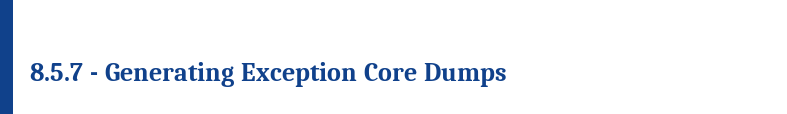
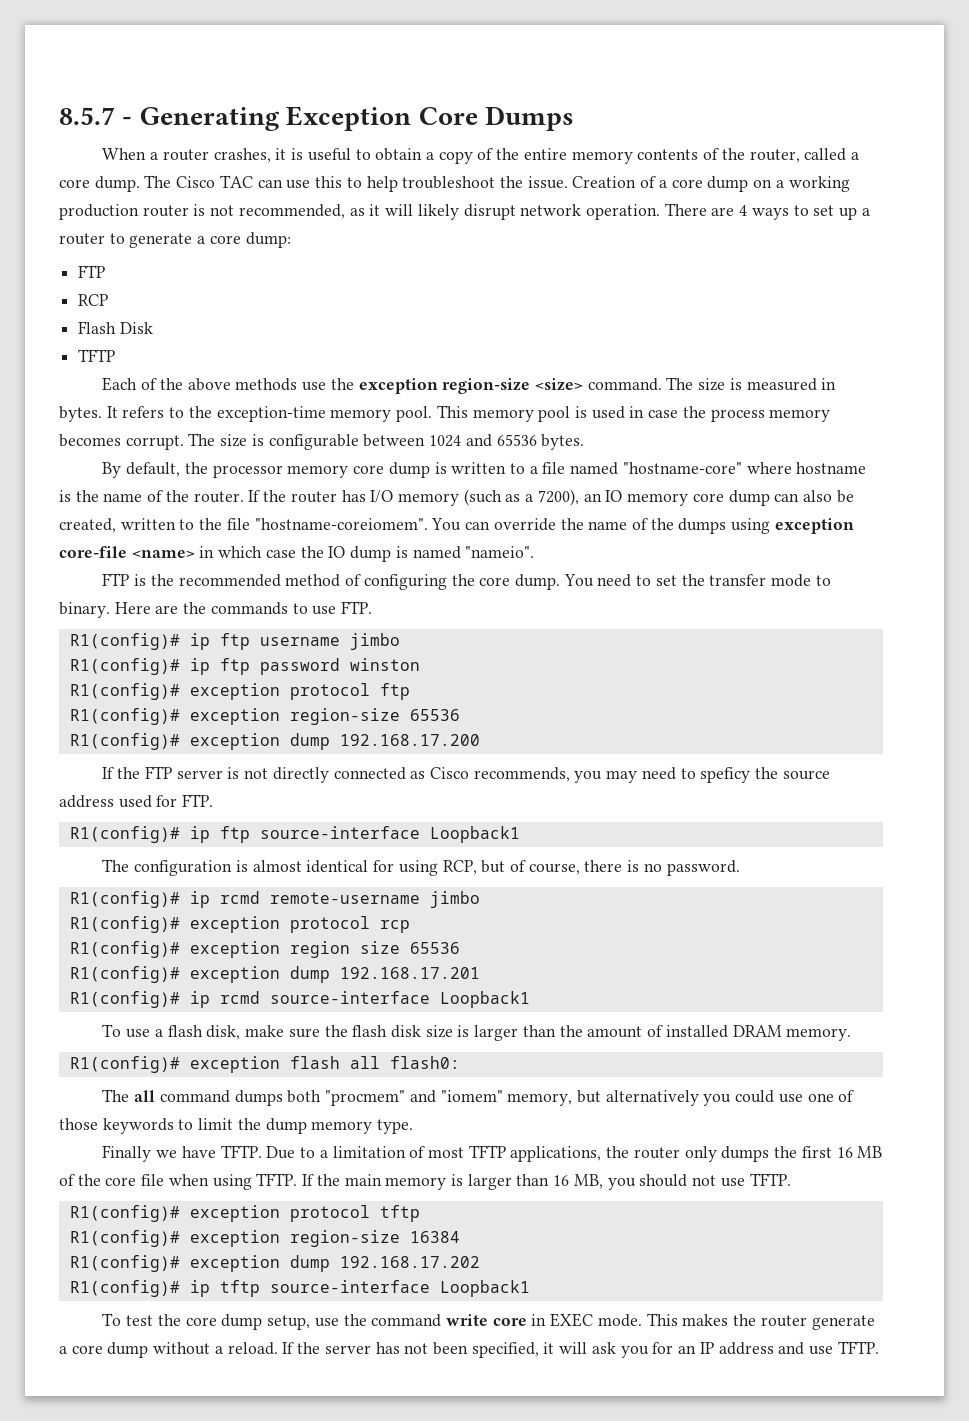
+ When a router crashes, it is useful to obtain a copy of the entire memory contents of the router, called a core dump. The Cisco TAC can use this to help troubleshoot the issue. Creation of a core dump on a working production router is not recommended, as it will likely disrupt network operation. There are 4 ways to set up a router to generate a core dump:
+ FTP
+ RCP
+ Flash Disk
+ TFTP
+ Each of the above methods use the exception region-size <size> command. The size is measured in bytes. It refers to the exception-time memory pool. This memory pool is used in case the process memory becomes corrupt. The size is configurable between 1024 and 65536 bytes.
+ By default, the processor memory core dump is written to a file named "hostname-core" where hostname is the name of the router. If the router has I/O memory (such as a 7200), an IO memory core dump can also be created, written to the file "hostname-coreiomem". You can override the name of the dumps using exception core-file <name> in which case the IO dump is named "nameio".
+ FTP is the recommended method of configuring the core dump. You need to set the transfer mode to binary. Here are the commands to use FTP.
+ R1(config)# ip ftp username jimbo
+ R1(config)# ip ftp password winston
+ R1(config)# exception protocol ftp
+ R1(config)# exception region-size 65536
+ R1(config)# exception dump 192.168.17.200
+ If the FTP server is not directly connected as Cisco recommends, you may need to speficy the source address used for FTP.
+ R1(config)# ip ftp source-interface Loopback1
+ The configuration is almost identical for using RCP, but of course, there is no password.
+ R1(config)# ip rcmd remote-username jimbo
+ R1(config)# exception protocol rcp
+ R1(config)# exception region size 65536
+ R1(config)# exception dump 192.168.17.201
+ R1(config)# ip rcmd source-interface Loopback1
+ To use a flash disk, make sure the flash disk size is larger than the amount of installed DRAM memory.
+ R1(config)# exception flash all flash0:
+ The all command dumps both "procmem" and "iomem" memory, but alternatively you could use one of those keywords to limit the dump memory type.
+ Finally we have TFTP. Due to a limitation of most TFTP applications, the router only dumps the first 16 MB of the core file when using TFTP. If the main memory is larger than 16 MB, you should not use TFTP.
+ R1(config)# exception protocol tftp
+ R1(config)# exception region-size 16384
+ R1(config)# exception dump 192.168.17.202
+ R1(config)# ip tftp source-interface Loopback1
+ To test the core dump setup, use the command write core in EXEC mode. This makes the router generate a core dump without a reload. If the server has not been specified, it will ask you for an IP address and use TFTP.

